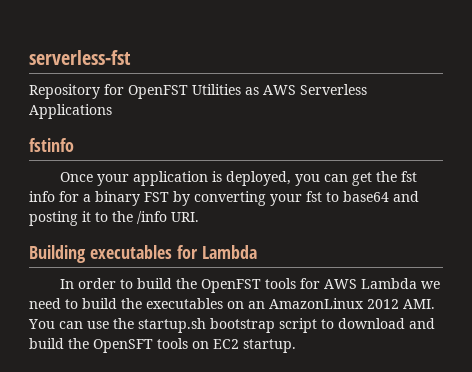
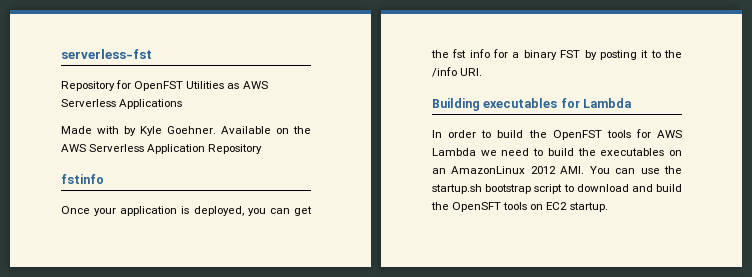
+ Made with by Kyle Goehner. Available on the AWS Serverless Application Repository
- Once your application is deployed, you can get the fst info for a binary FST by converting your fst to base64 and posting it to the /info URI.
+ Once your application is deployed, you can get the fst info for a binary FST by posting it to the /info URI.

